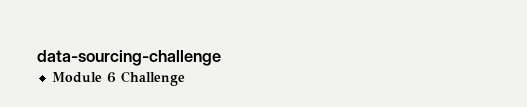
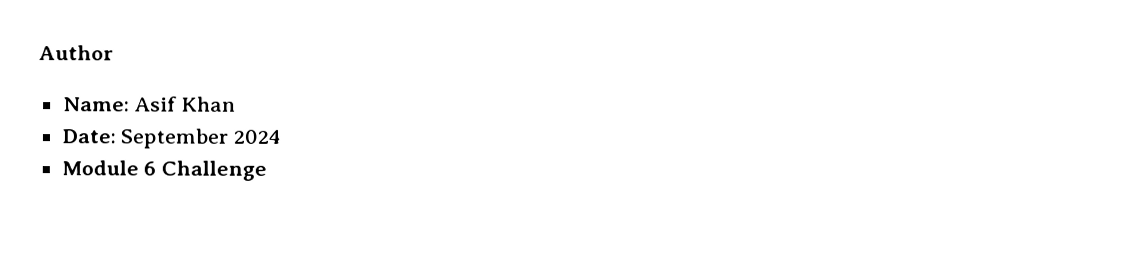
- data-sourcing-challenge
+ Author
+ Name: Asif Khan
+ Date: September 2024

